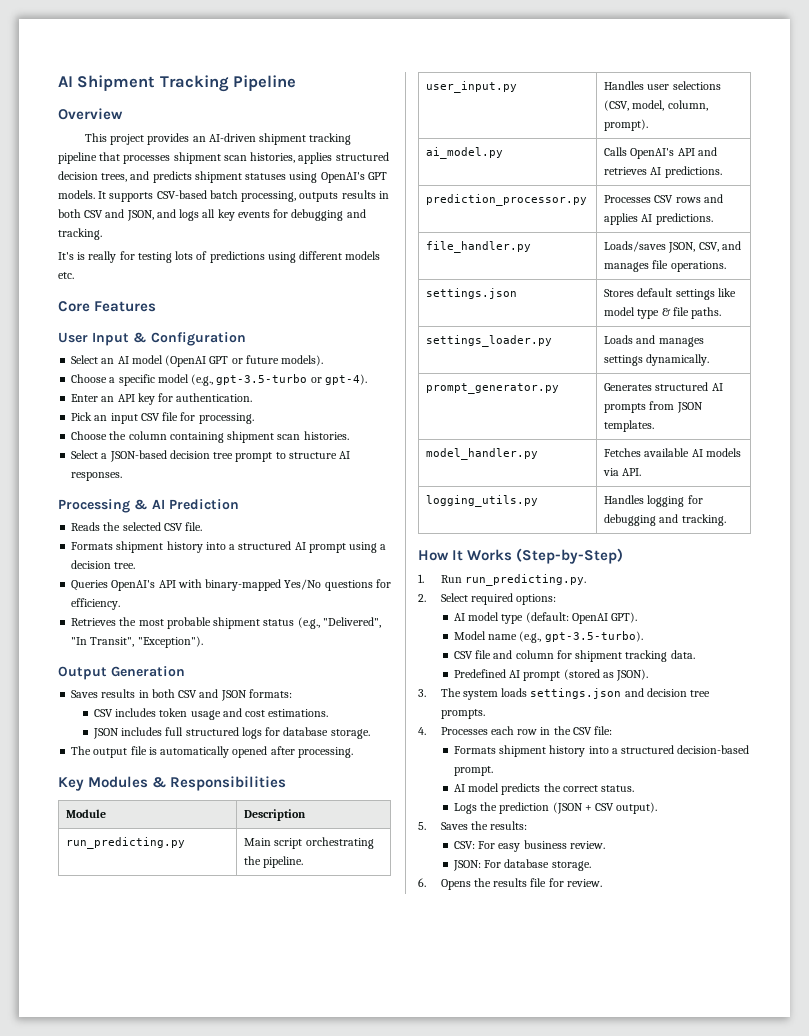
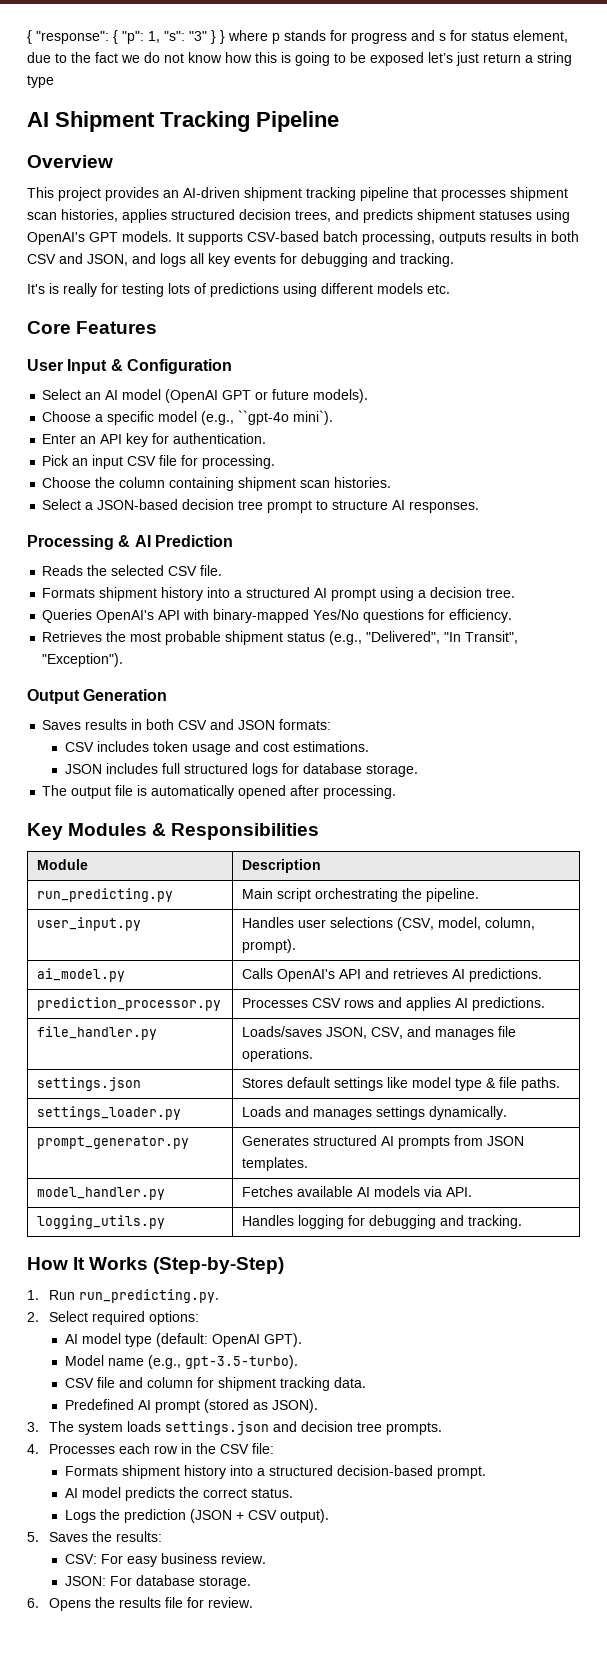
+ { "response": { "p": 1, "s": "3" } } where p stands for progress and s for status element, due to the fact we do not know how this is going to be exposed let’s just return a string type
- Choose a specific model (e.g., gpt-3.5-turbo or gpt-4).
+ Choose a specific model (e.g., ``gpt-4o mini`).

